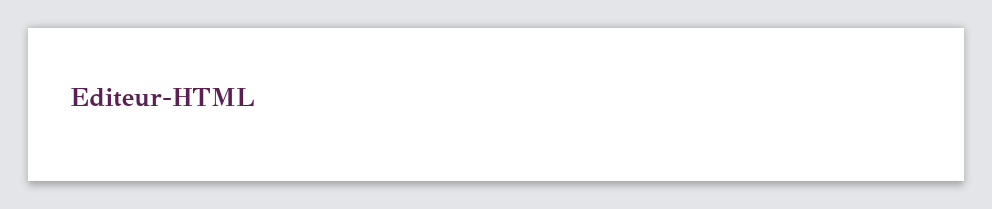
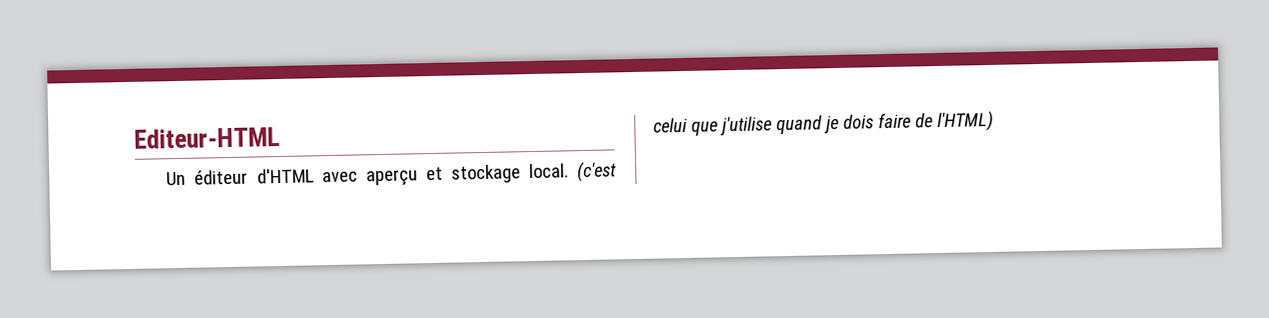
+ Un éditeur d'HTML avec aperçu et stockage local. (c'est celui que j'utilise quand je dois faire de l'HTML)

